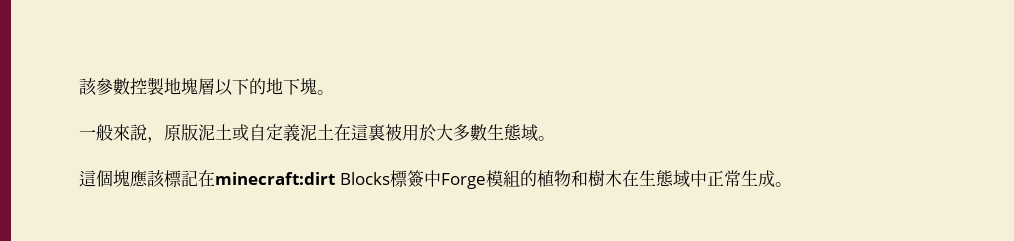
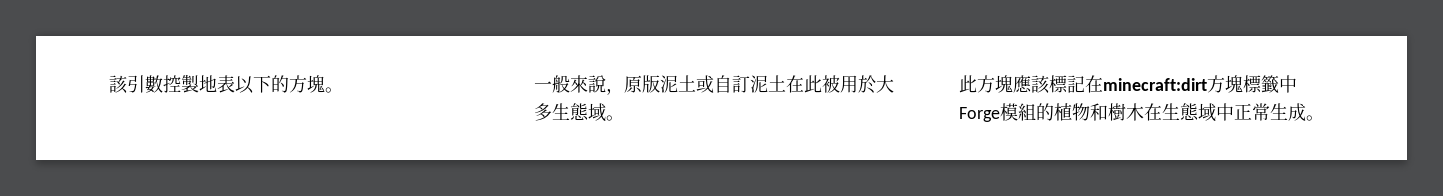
- 該參數控製地塊層以下的地下塊。
+ 該引數控製地表以下的方塊。
- 一般來說，原版泥土或自定義泥土在這裏被用於大多數生態域。
+ 一般來說，原版泥土或自訂泥土在此被用於大多生態域。
- 這個塊應該標記在minecraft:dirt Blocks標簽中Forge模組的植物和樹木在生態域中正常生成。
+ 此方塊應該標記在minecraft:dirt方塊標籤中Forge模組的植物和樹木在生態域中正常生成。

